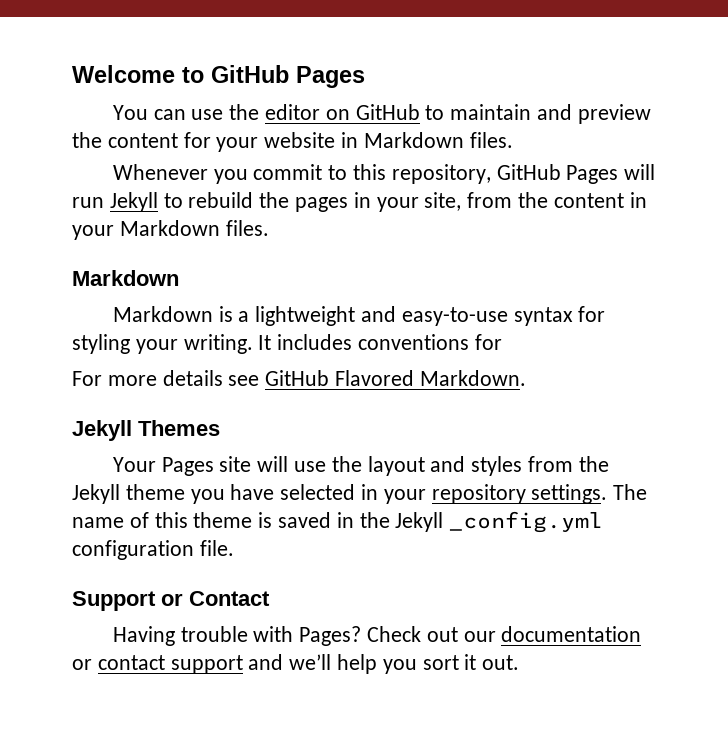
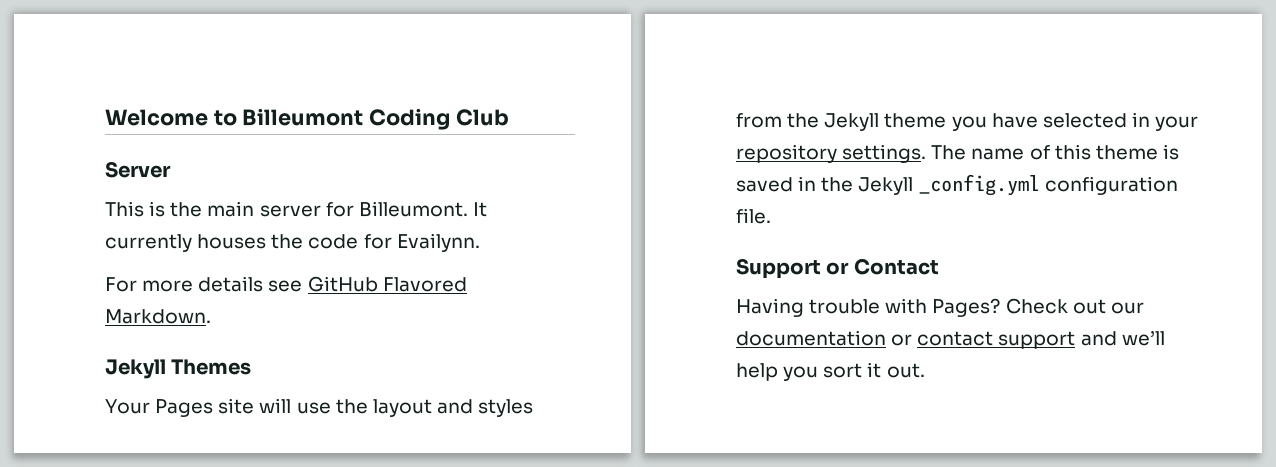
- Welcome to GitHub Pages
- You can use the editor on GitHub to maintain and preview the content for your website in Markdown files.
- Whenever you commit to this repository, GitHub Pages will run Jekyll to rebuild the pages in your site, from the content in your Markdown files.
- Markdown
- Markdown is a lightweight and easy-to-use syntax for styling your writing. It includes conventions for
+ Welcome to Billeumont Coding Club
+ Server
+ This is the main server for Billeumont. It currently houses the code for Evailynn.

